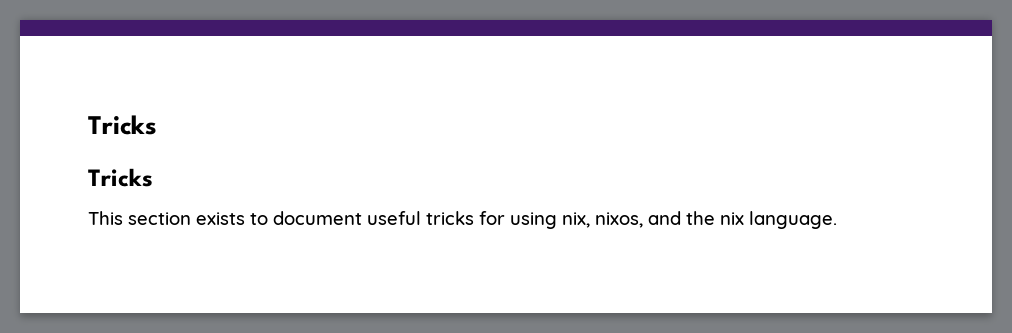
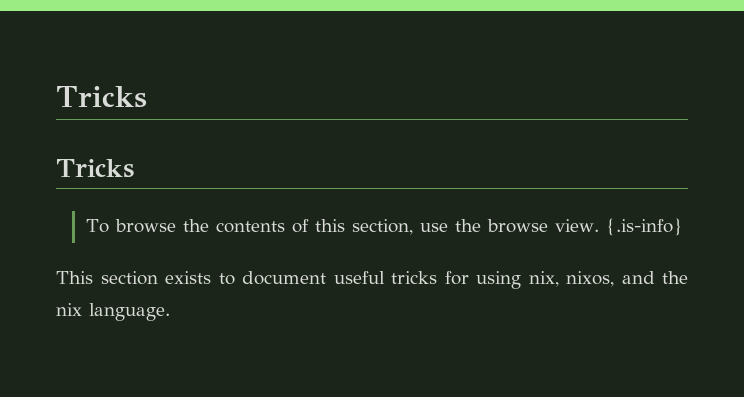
+ To browse the contents of this section, use the browse view. {.is-info}

